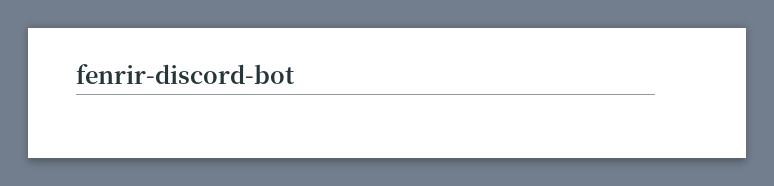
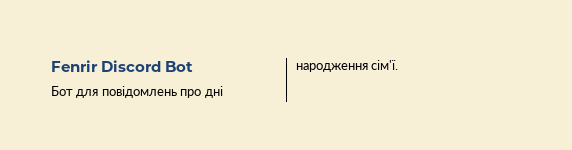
- fenrir-discord-bot
+ Fenrir Discord Bot
+ Бот для повідомлень про дні народження сім'ї.

